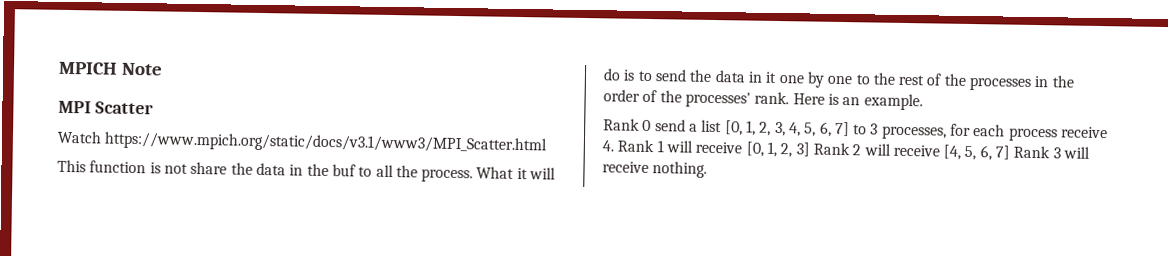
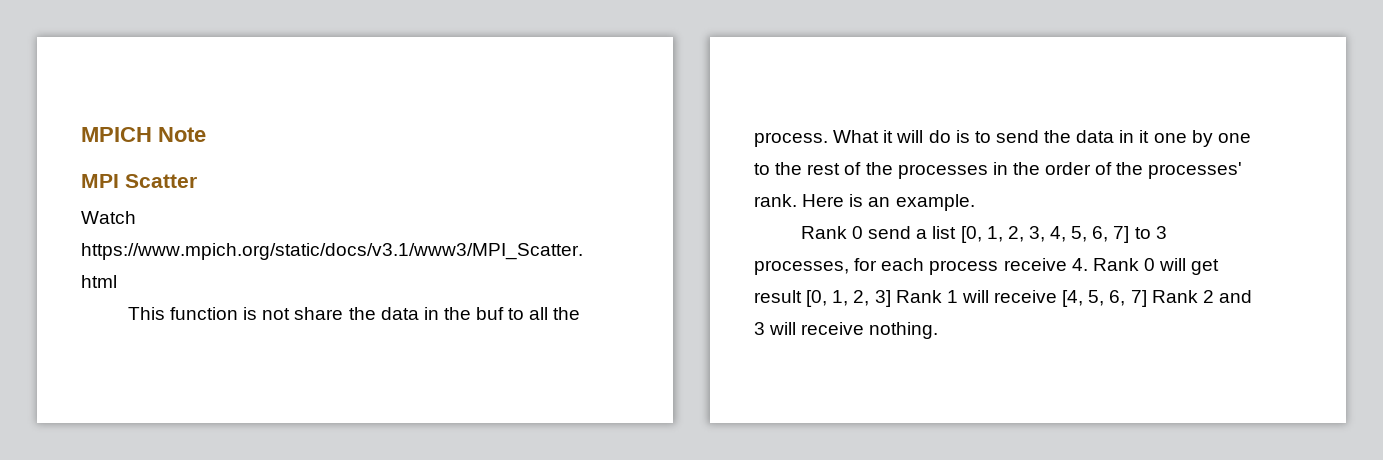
- Rank 0 send a list [0, 1, 2, 3, 4, 5, 6, 7] to 3 processes, for each process receive 4. Rank 1 will receive [0, 1, 2, 3] Rank 2 will receive [4, 5, 6, 7] Rank 3 will receive nothing.
+ Rank 0 send a list [0, 1, 2, 3, 4, 5, 6, 7] to 3 processes, for each process receive 4. Rank 0 will get result [0, 1, 2, 3] Rank 1 will receive [4, 5, 6, 7] Rank 2 and 3 will receive nothing.

